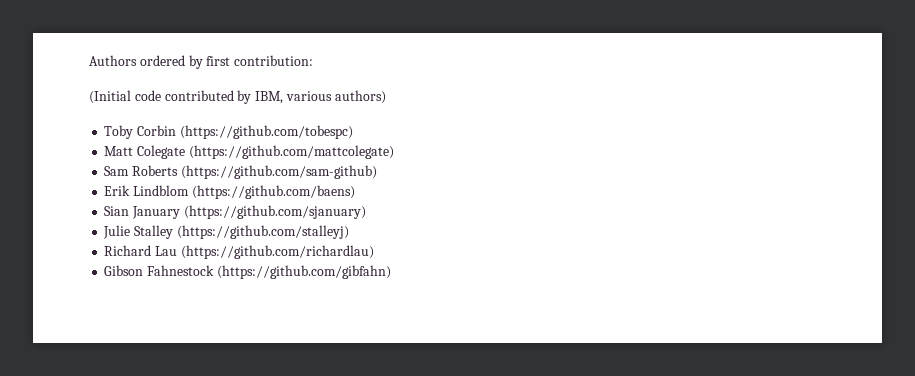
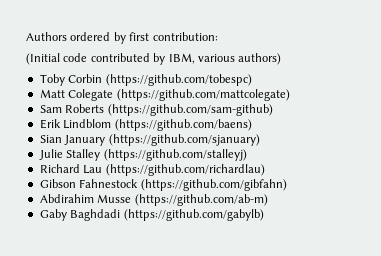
+ Abdirahim Musse (https://github.com/ab-m)
+ Gaby Baghdadi (https://github.com/gabylb)

